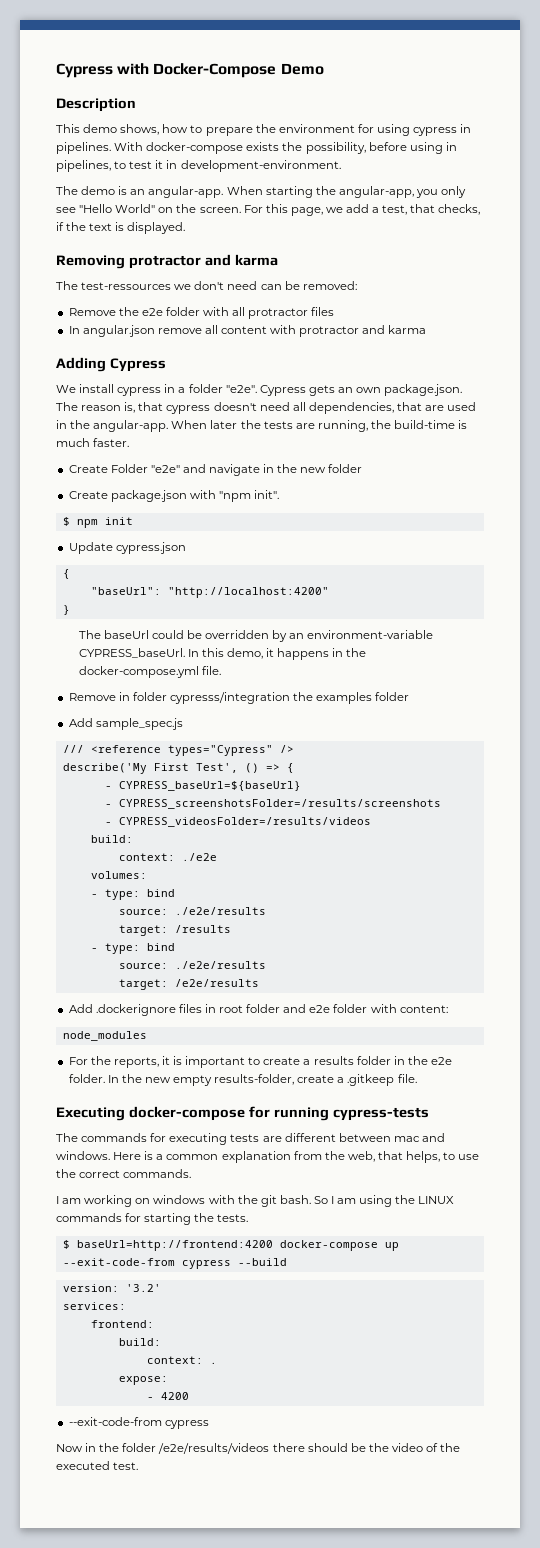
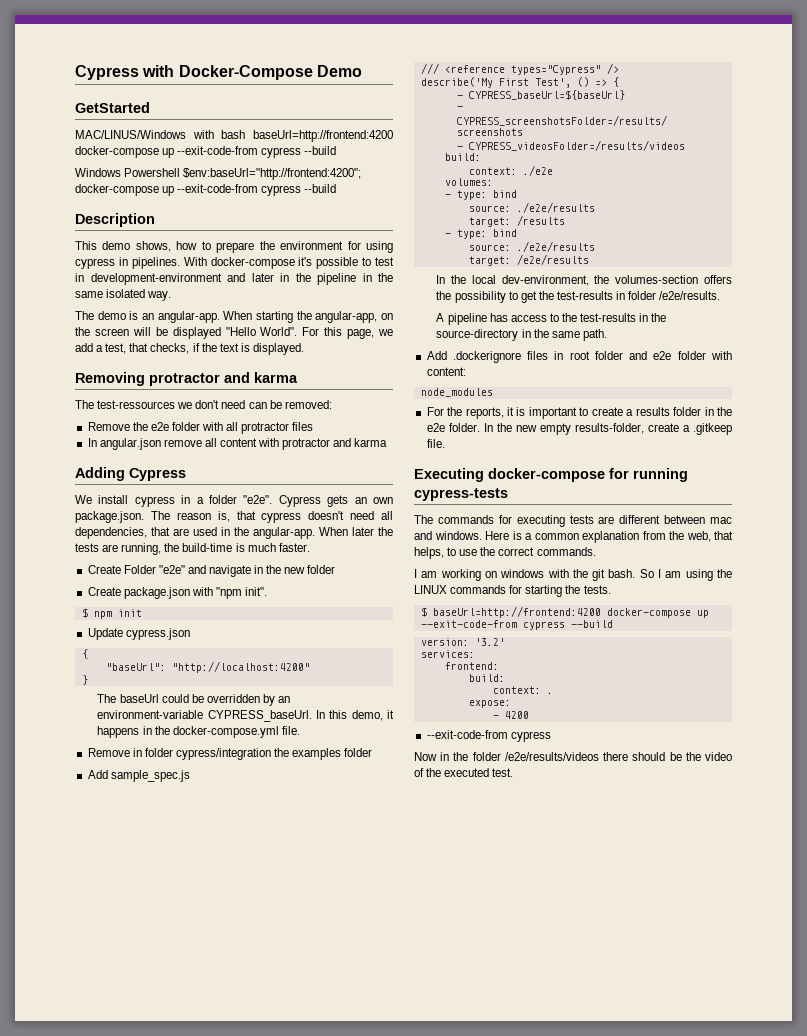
+ GetStarted
+ MAC/LINUS/Windows with bash baseUrl=http://frontend:4200 docker-compose up --exit-code-from cypress --build
+ Windows Powershell $env:baseUrl="http://frontend:4200"; docker-compose up --exit-code-from cypress --build
- With docker-compose exists the possibility, before using in pipelines, to test it in development-environment.
+ With docker-compose it's possible to test in development-environment and later in the pipeline in the same isolated way.
- When starting the angular-app, you only see "Hello World" on the screen.
+ When starting the angular-app, on the screen will be displayed "Hello World".
- Remove in folder cypresss/integration the examples folder
+ Remove in folder cypress/integration the examples folder
+ In the local dev-environment, the volumes-section offers the possibility to get the test-results in folder /e2e/results.
+ A pipeline has access to the test-results in the source-directory in the same path.

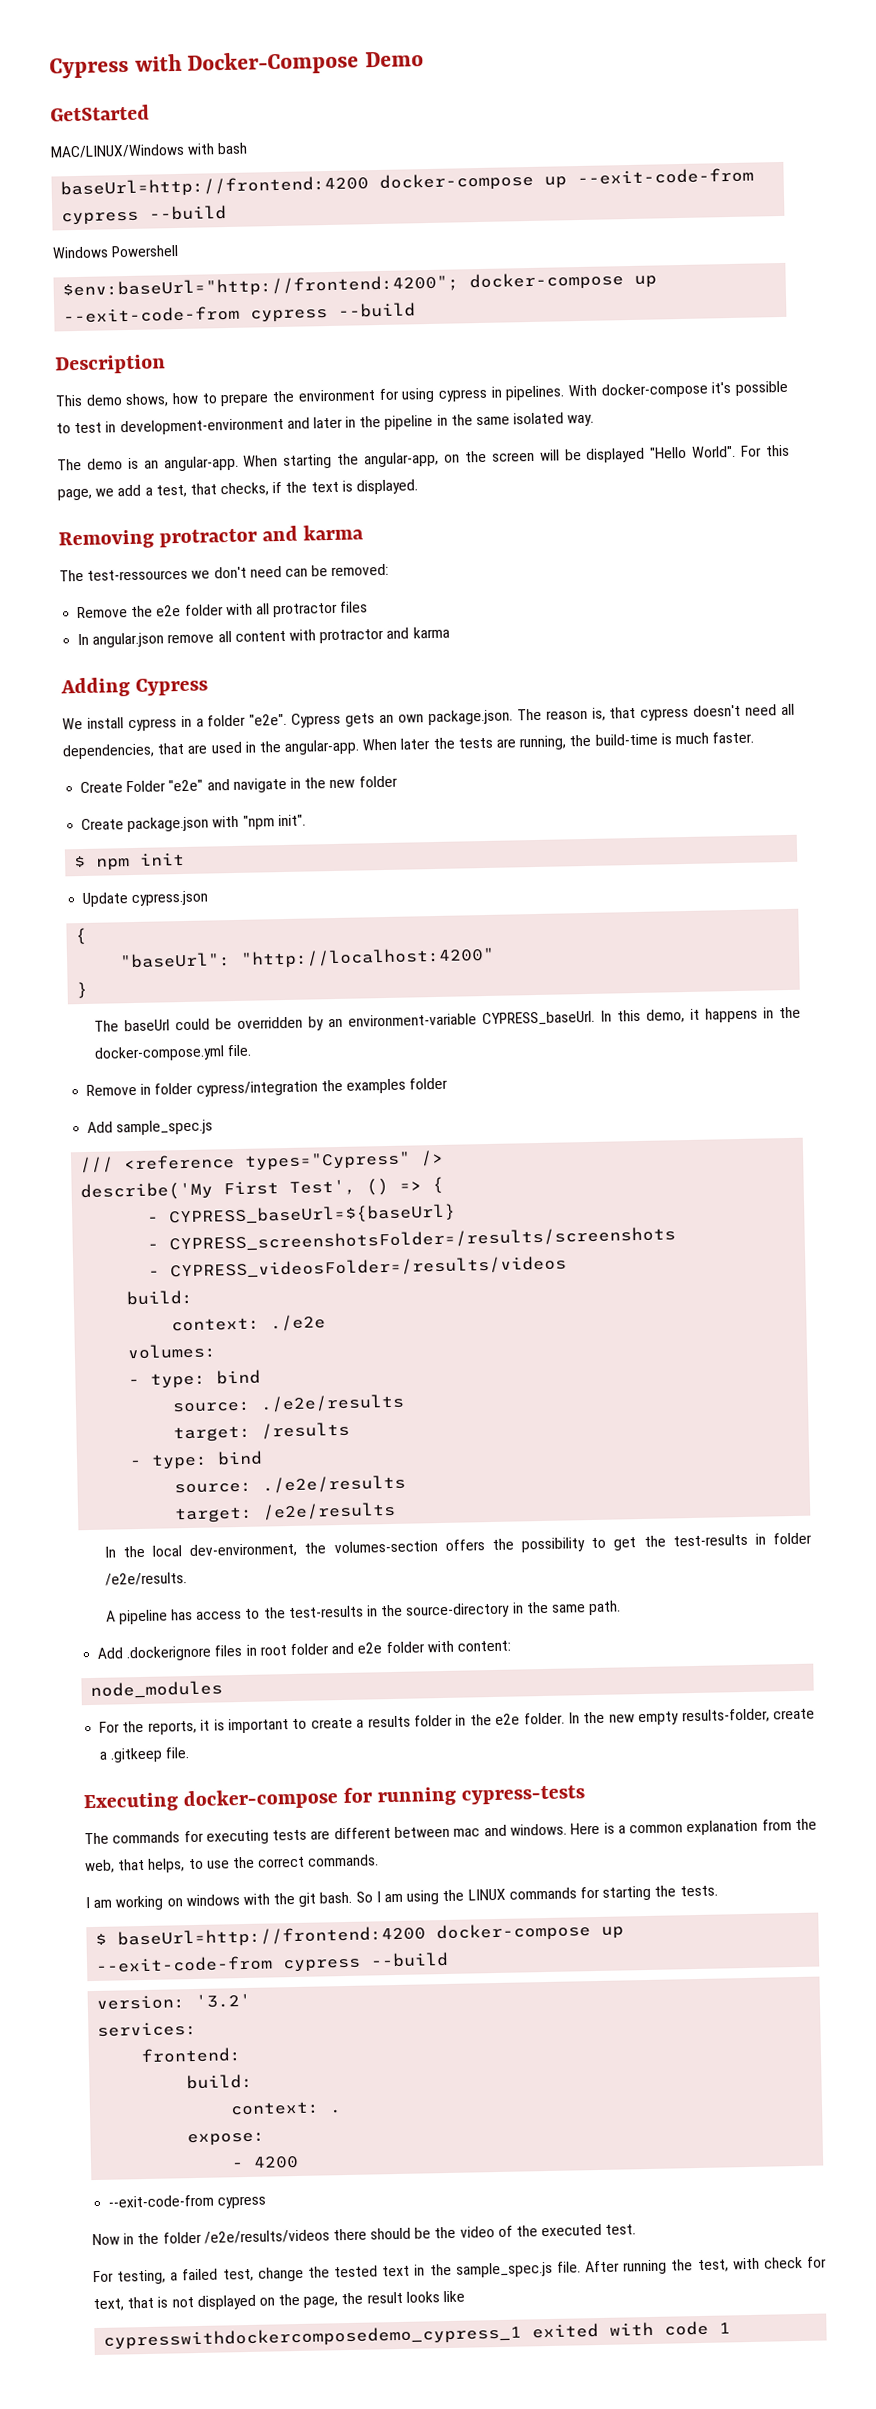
- MAC/LINUS/Windows with bash baseUrl=http://frontend:4200 docker-compose up --exit-code-from cypress --build
+ MAC/LINUX/Windows with bash
+ baseUrl=http://frontend:4200 docker-compose up --exit-code-from cypress --build
- Windows Powershell $env:baseUrl="http://frontend:4200"; docker-compose up --exit-code-from cypress --build
+ Windows Powershell
+ $env:baseUrl="http://frontend:4200"; docker-compose up --exit-code-from cypress --build
+ For testing, a failed test, change the tested text in the sample_spec.js file. After running the test, with check for text, that is not displayed on the page, the result looks like
+ cypresswithdockercomposedemo_cypress_1 exited with code 1

